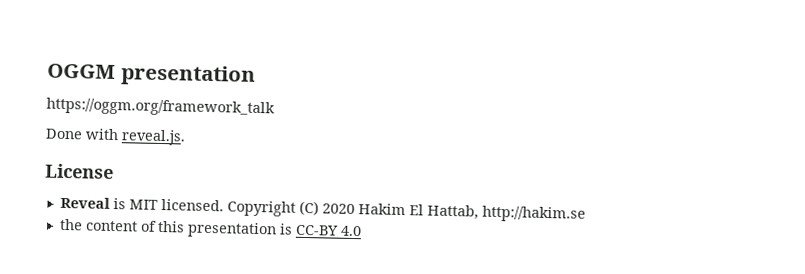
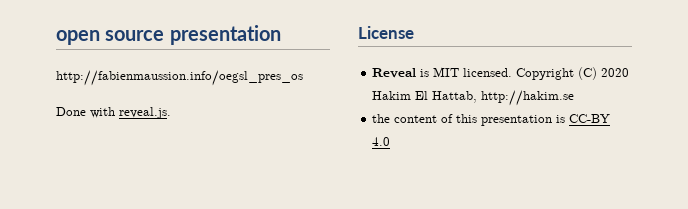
- OGGM presentation
+ open source presentation
- https://oggm.org/framework_talk
+ http://fabienmaussion.info/oegsl_pres_os

